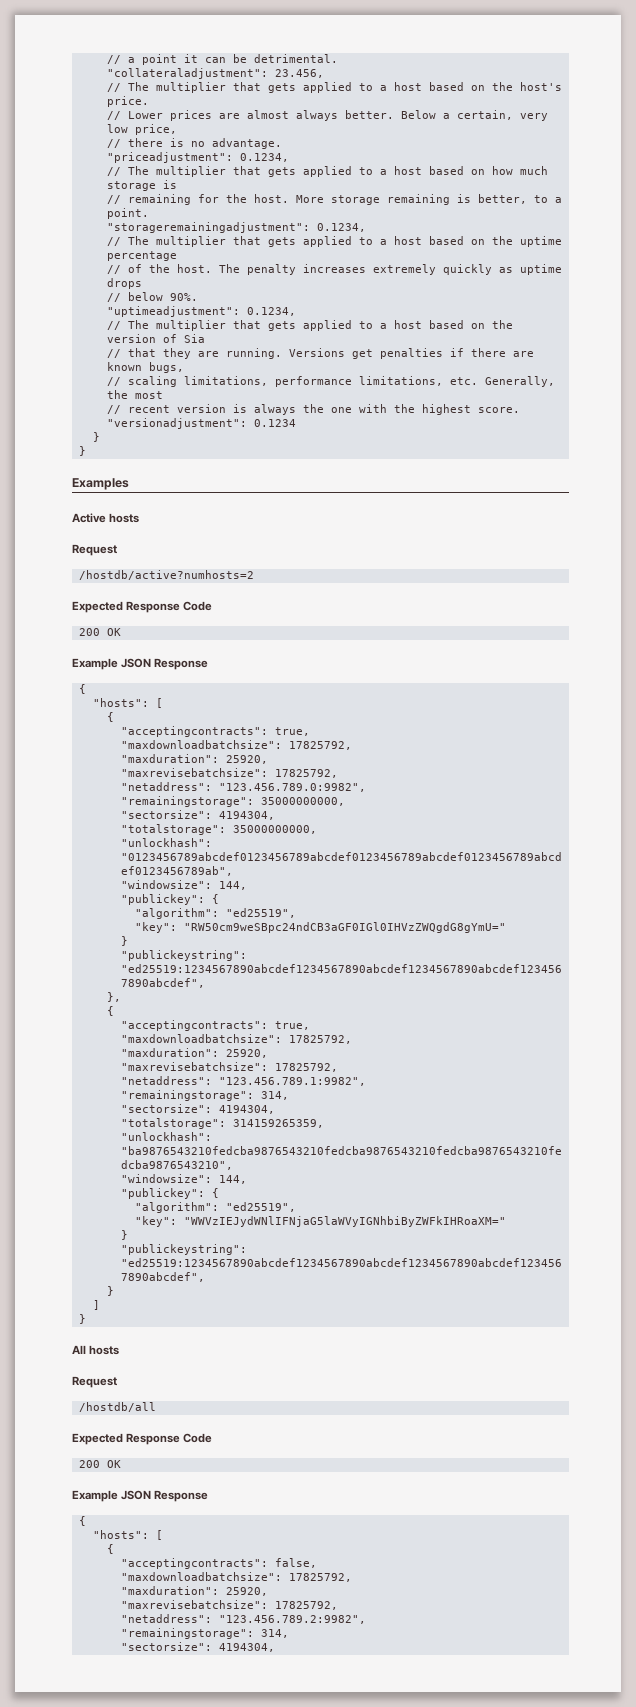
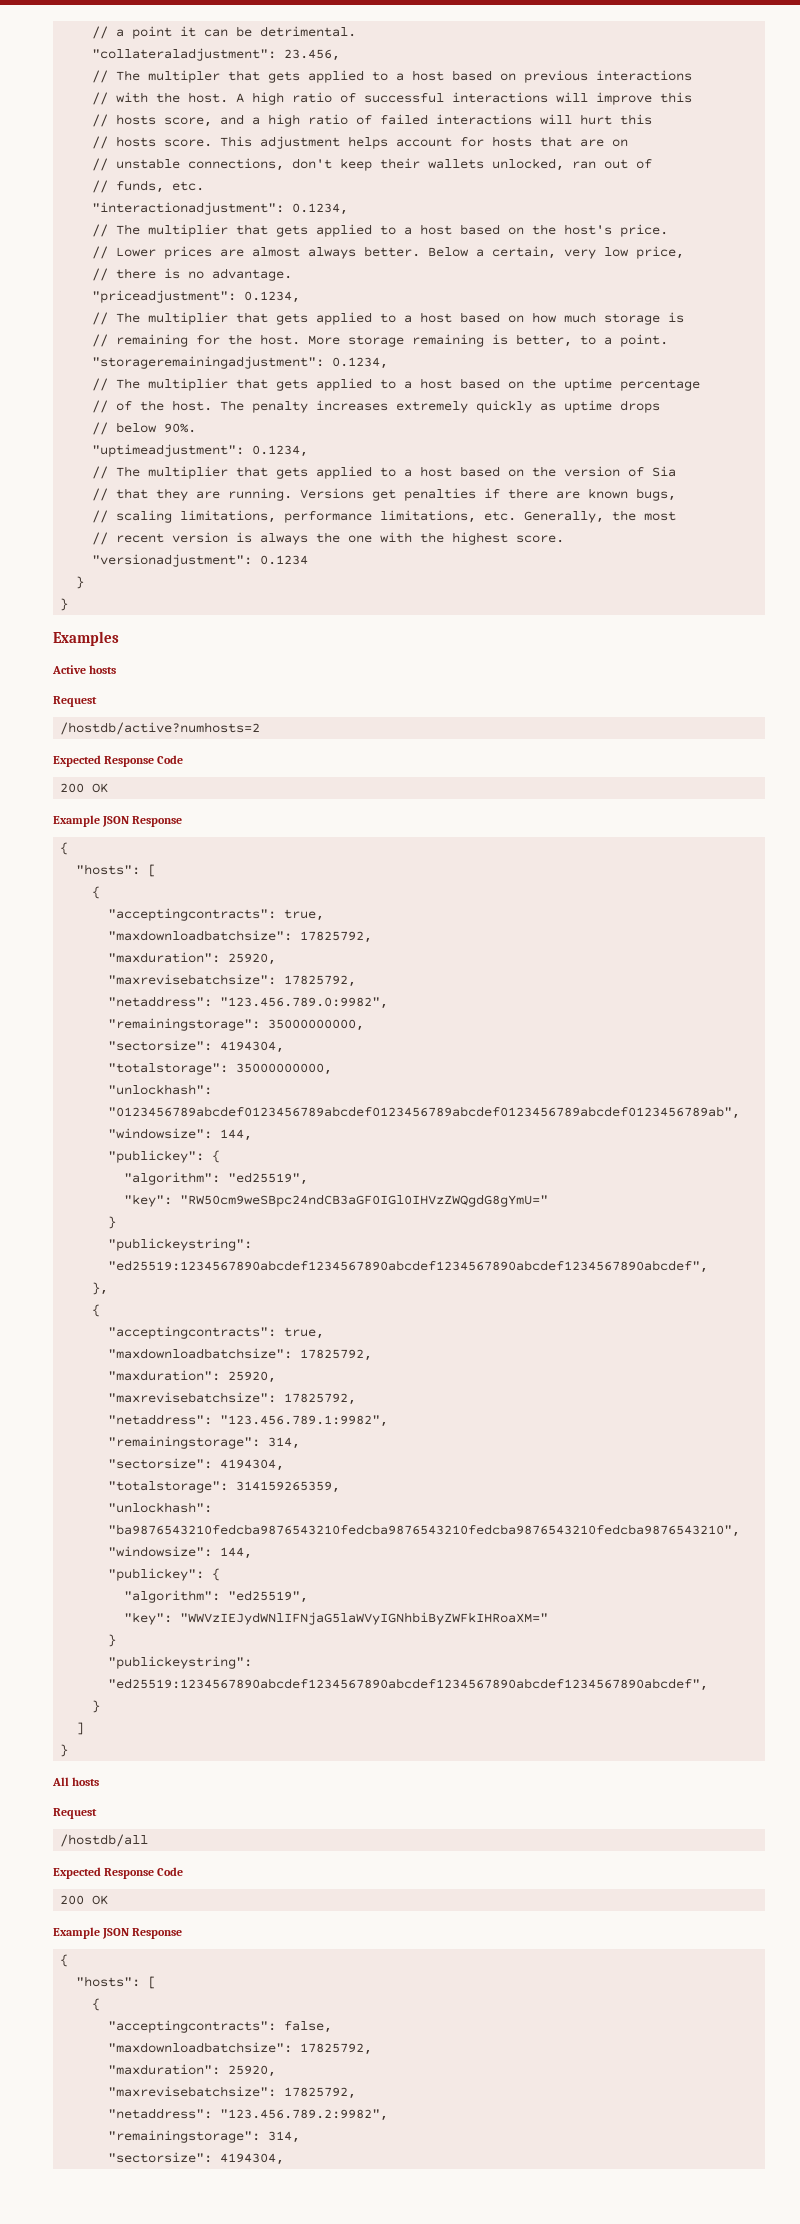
+ // The multipler that gets applied to a host based on previous interactions
+ // with the host. A high ratio of successful interactions will improve this
+ // hosts score, and a high ratio of failed interactions will hurt this
+ // hosts score. This adjustment helps account for hosts that are on
+ // unstable connections, don't keep their wallets unlocked, ran out of
+ // funds, etc.
+ "interactionadjustment": 0.1234,

